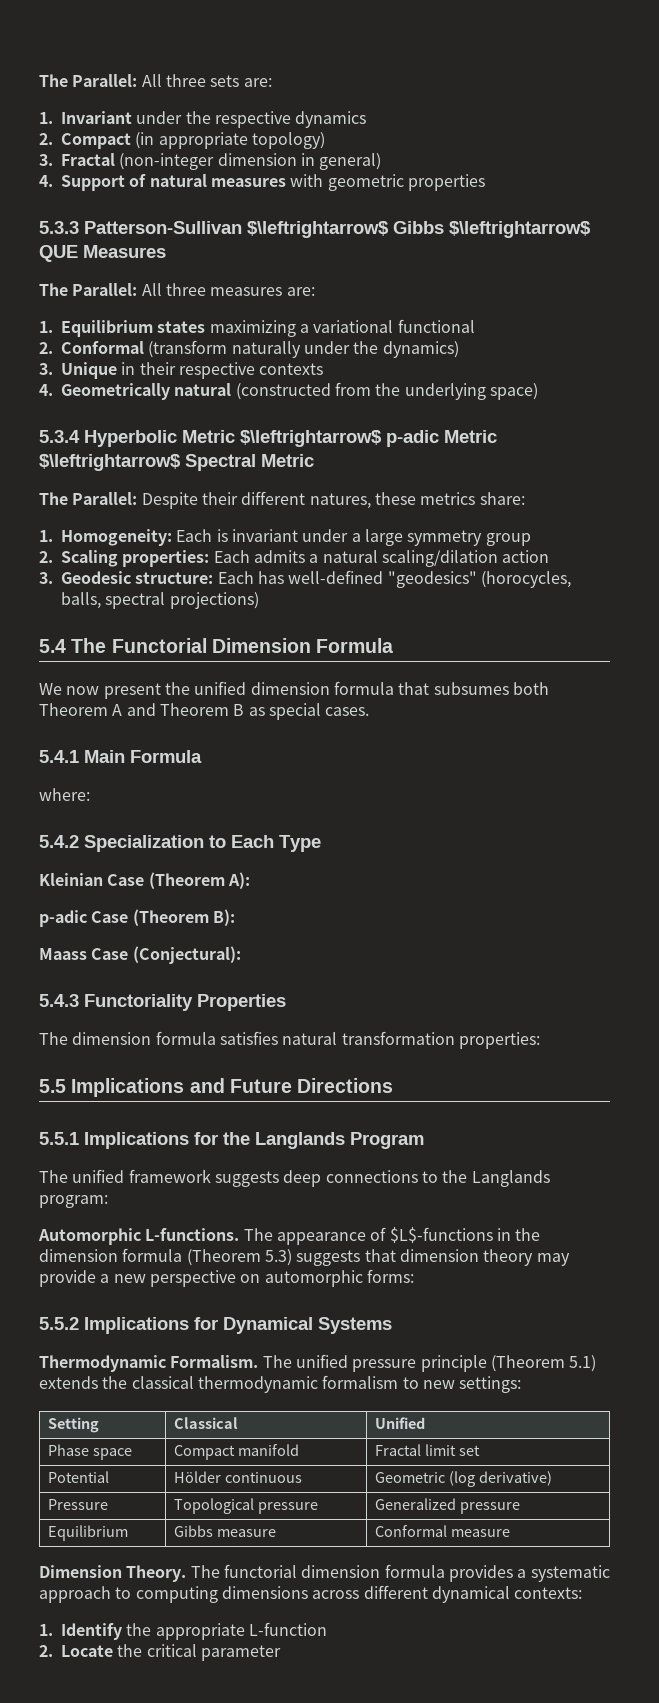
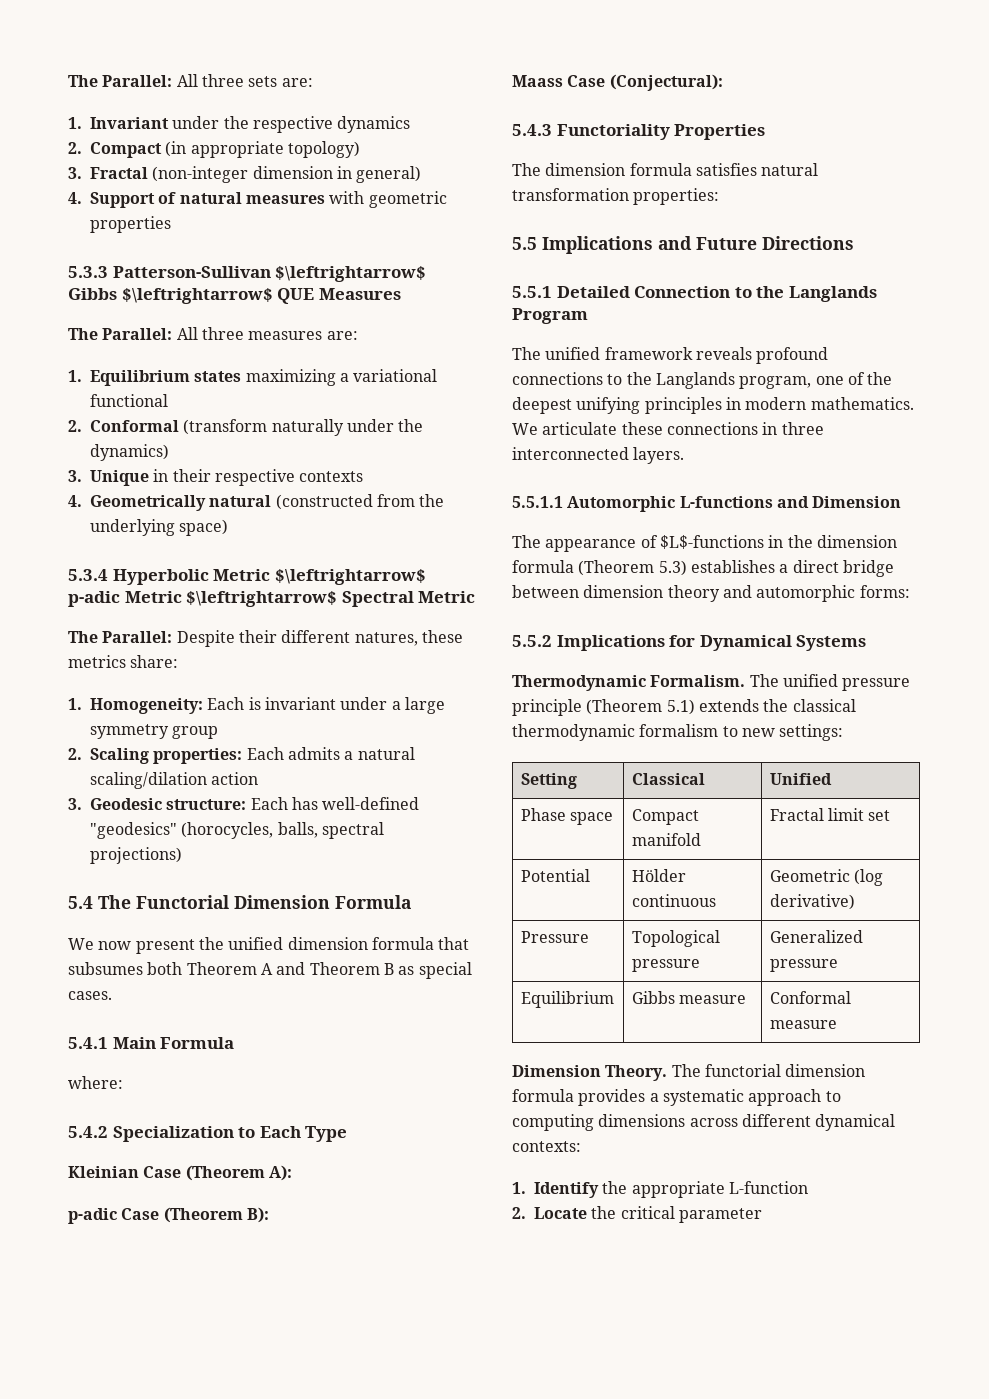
- 5.5.1 Implications for the Langlands Program
+ 5.5.1 Detailed Connection to the Langlands Program
- The unified framework suggests deep connections to the Langlands program:
- Automorphic L-functions. The appearance of $L$-functions in the dimension formula (Theorem 5.3) suggests that dimension theory may provide a new perspective on automorphic forms:
+ The unified framework reveals profound connections to the Langlands program, one of the deepest unifying principles in modern mathematics. We articulate these connections in three interconnected layers.
+ 5.5.1.1 Automorphic L-functions and Dimension
+ The appearance of $L$-functions in the dimension formula (Theorem 5.3) establishes a direct bridge between dimension theory and automorphic forms:

